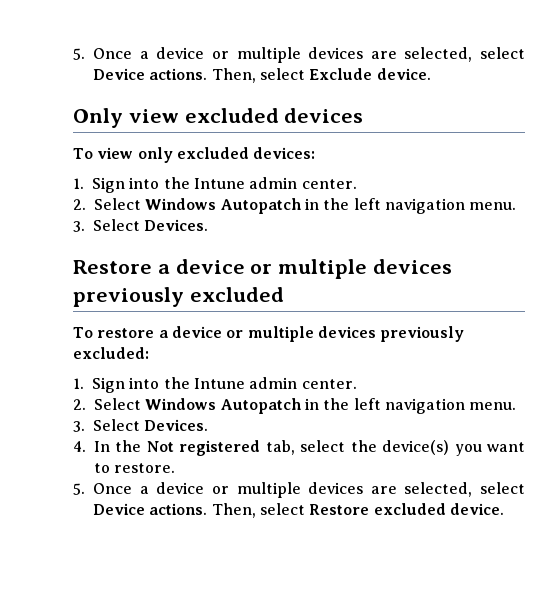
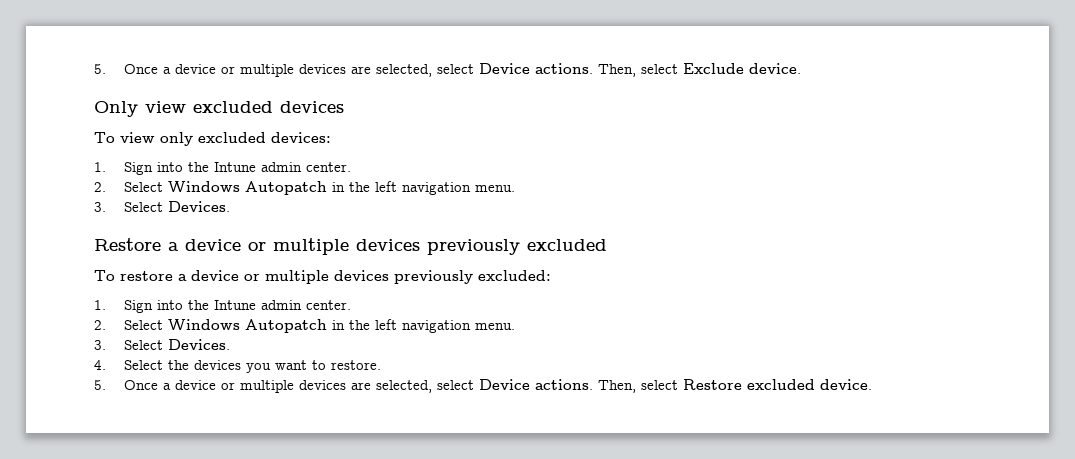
- 4. In the Not registered tab, select the device(s) you want to restore.
+ 4. Select the devices you want to restore.

